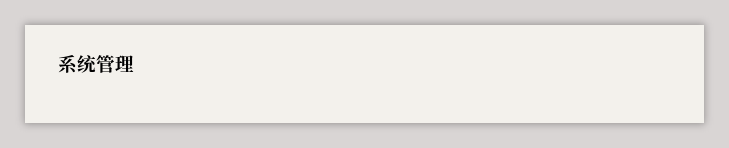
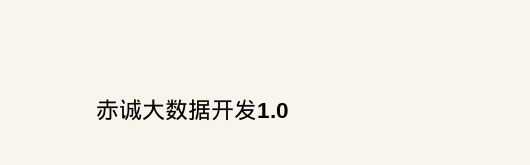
- 系统管理
+ 赤诚大数据开发1.0

